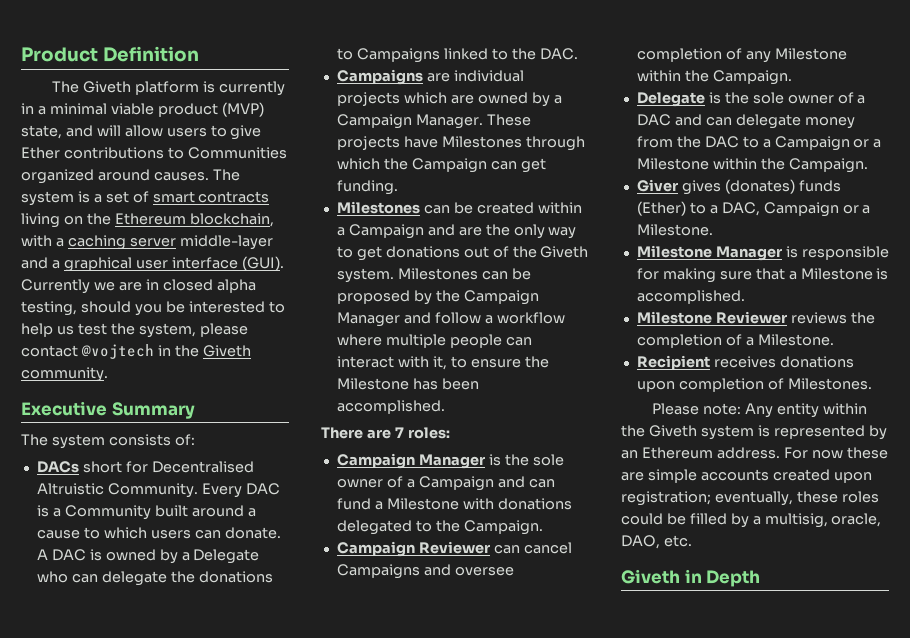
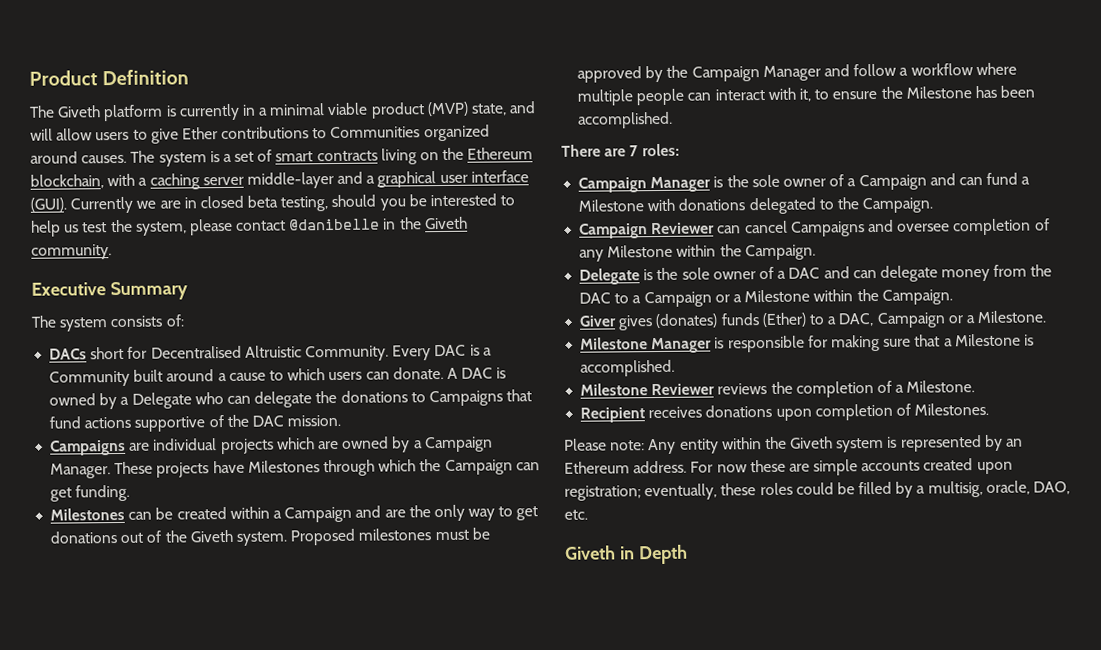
- Currently we are in closed alpha testing, should you be interested to help us test the system, please contact @vojtech in the Giveth community.
+ Currently we are in closed beta testing, should you be interested to help us test the system, please contact @danibelle in the Giveth community.
- A DAC is owned by a Delegate who can delegate the donations to Campaigns linked to the DAC.
+ A DAC is owned by a Delegate who can delegate the donations to Campaigns that fund actions supportive of the DAC mission.
- Milestones can be proposed by the Campaign Manager and follow a workflow where multiple people can interact with it, to ensure the Milestone has been accomplished.
+ Proposed milestones must be approved by the Campaign Manager and follow a workflow where multiple people can interact with it, to ensure the Milestone has been accomplished.

